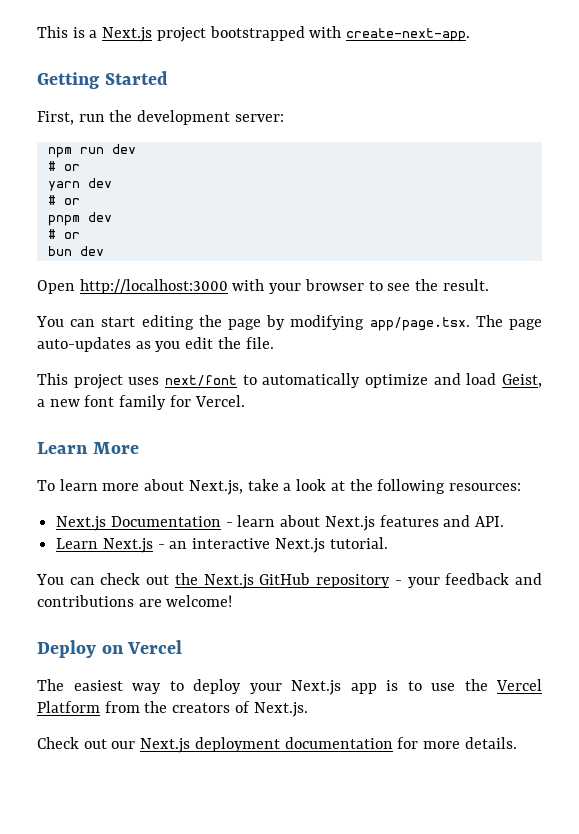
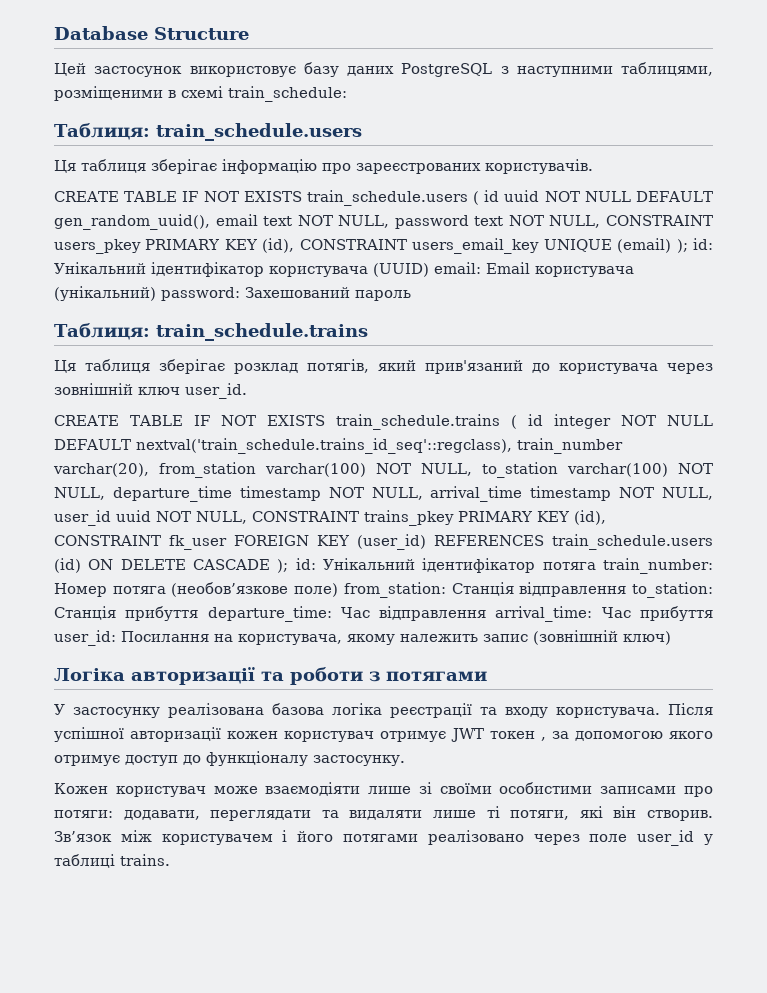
- This is a Next.js project bootstrapped with create-next-app.
- Getting Started
- First, run the development server:
- npm run dev
- # or
- yarn dev
- # or
- pnpm dev
- # or
- bun dev
- Open http://localhost:3000 with your browser to see the result.
- You can start editing the page by modifying app/page.tsx. The page auto-updates as you edit the file.
- This project uses next/font to automatically optimize and load Geist, a new font family for Vercel.
- Learn More
- To learn more about Next.js, take a look at the following resources:
- Next.js Documentation - learn about Next.js features and API.
- Learn Next.js - an interactive Next.js tutorial.
- You can check out the Next.js GitHub repository - your feedback and contributions are welcome!
- Deploy on Vercel
- The easiest way to deploy your Next.js app is to use the Vercel Platform from the creators of Next.js.
- Check out our Next.js deployment documentation for more details.
+ Database Structure
+ Цей застосунок використовує базу даних PostgreSQL з наступними таблицями, розміщеними в схемі train_schedule:
+ Таблиця: train_schedule.users
+ Ця таблиця зберігає інформацію про зареєстрованих користувачів.
+ CREATE TABLE IF NOT EXISTS train_schedule.users ( id uuid NOT NULL DEFAULT gen_random_uuid(), email text NOT NULL, password text NOT NULL, CONSTRAINT users_pkey PRIMARY KEY (id), CONSTRAINT users_email_key UNIQUE (email) ); id: Унікальний ідентифікатор користувача (UUID) email: Email користувача (унікальний) password: Захешований пароль
+ Таблиця: train_schedule.trains
+ Ця таблиця зберігає розклад потягів, який прив'язаний до користувача через зовнішній ключ user_id.
+ CREATE TABLE IF NOT EXISTS train_schedule.trains ( id integer NOT NULL DEFAULT nextval('train_schedule.trains_id_seq'::regclass), train_number varchar(20), from_station varchar(100) NOT NULL, to_station varchar(100) NOT NULL, departure_time timestamp NOT NULL, arrival_time timestamp NOT NULL, user_id uuid NOT NULL, CONSTRAINT trains_pkey PRIMARY KEY (id), CONSTRAINT fk_user FOREIGN KEY (user_id) REFERENCES train_schedule.users (id) ON DELETE CASCADE ); id: Унікальний ідентифікатор потяга train_number: Номер потяга (необов’язкове поле) from_station: Станція відправлення to_station: Станція прибуття departure_time: Час відправлення arrival_time: Час прибуття user_id: Посилання на користувача, якому належить запис (зовнішній ключ)
+ Логіка авторизації та роботи з потягами
+ У застосунку реалізована базова логіка реєстрації та входу користувача. Після успішної авторизації кожен користувач отримує JWT токен , за допомогою якого отримує доступ до функціоналу застосунку.
+ Кожен користувач може взаємодіяти лише зі своїми особистими записами про потяги: додавати, переглядати та видаляти лише ті потяги, які він створив. Зв’язок між користувачем і його потягами реалізовано через поле user_id у таблиці trains.

